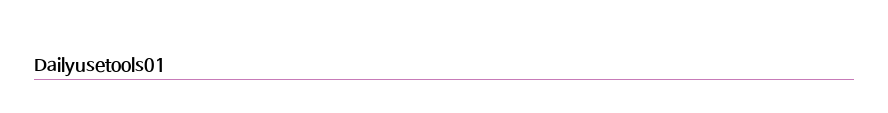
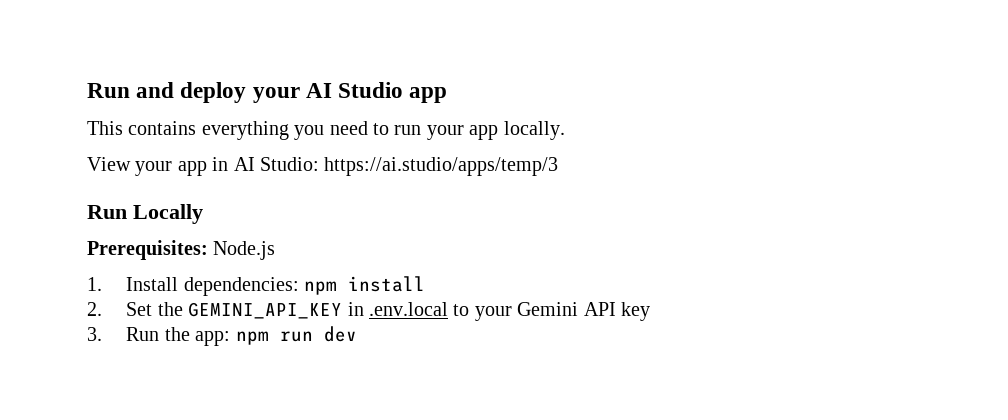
- Dailyusetools01
+ Run and deploy your AI Studio app
+ This contains everything you need to run your app locally.
+ View your app in AI Studio: https://ai.studio/apps/temp/3
+ Run Locally
+ Prerequisites: Node.js
+ 1. Install dependencies: npm install
+ 2. Set the GEMINI_API_KEY in .env.local to your Gemini API key
+ 3. Run the app: npm run dev

